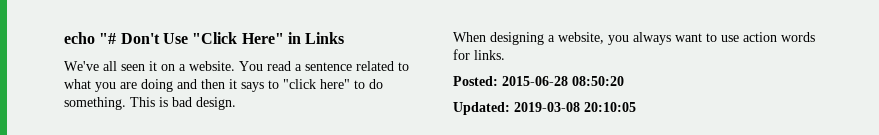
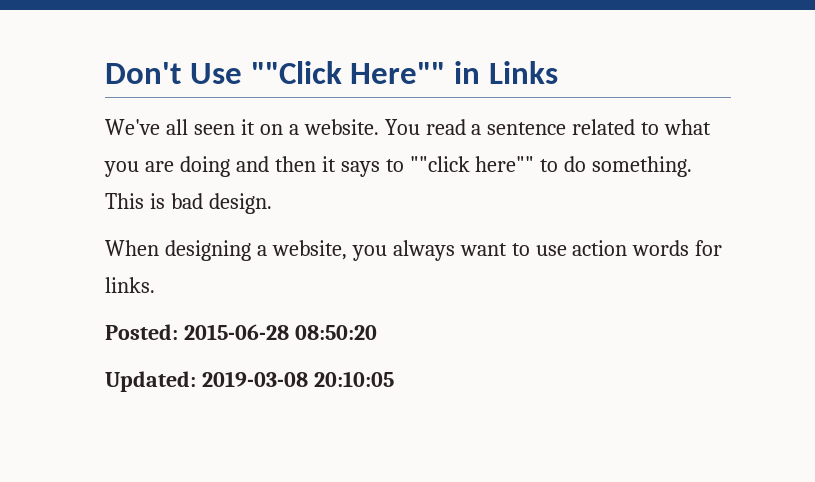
- echo "# Don't Use "Click Here" in Links
+ Don't Use ""Click Here"" in Links
- You read a sentence related to what you are doing and then it says to "click here" to do something.
+ You read a sentence related to what you are doing and then it says to ""click here"" to do something.

